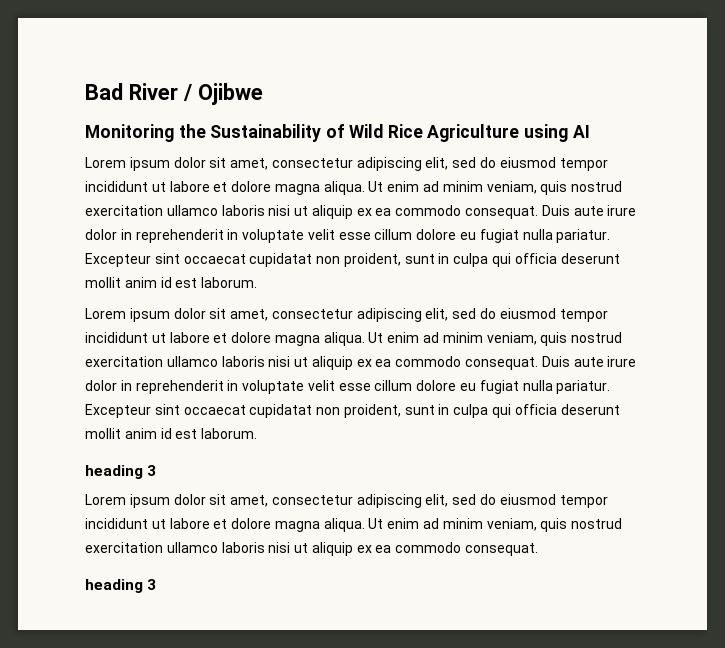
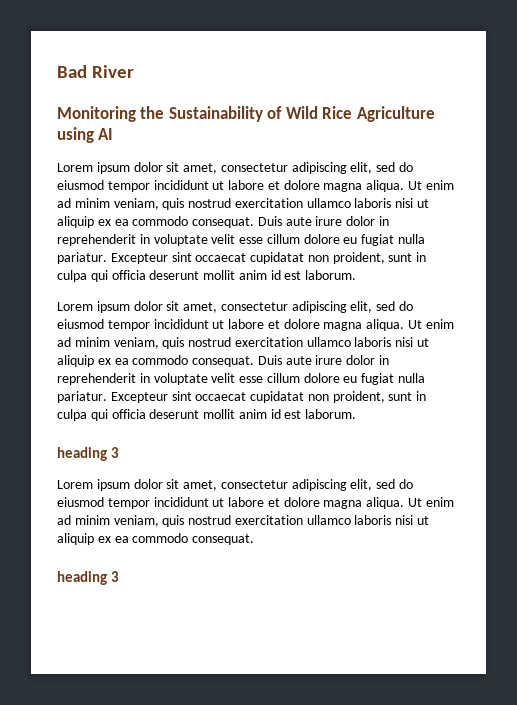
- Bad River / Ojibwe
+ Bad River

